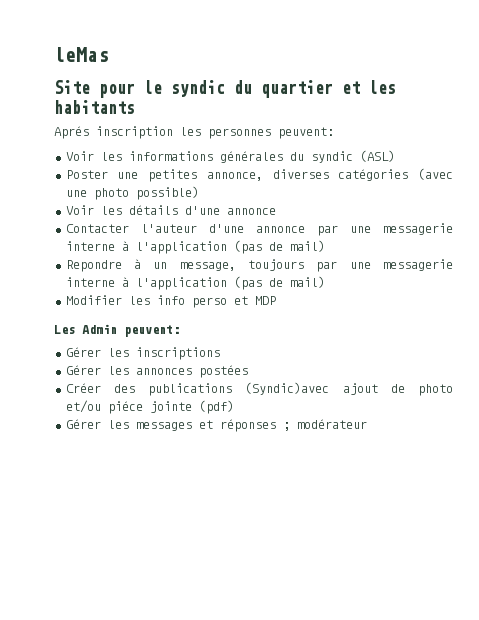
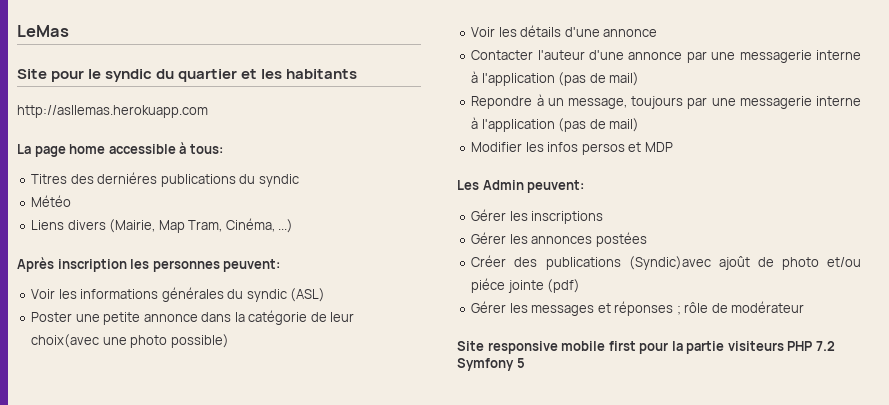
- leMas
+ LeMas
- Aprés inscription les personnes peuvent:
+ http://asllemas.herokuapp.com
+ La page home accessible à tous:
+ Titres des derniéres publications du syndic
+ Météo
+ Liens divers (Mairie, Map Tram, Cinéma, ...)
+ Après inscription les personnes peuvent:
- Poster une petites annonce, diverses catégories (avec une photo possible)
+ Poster une petite annonce dans la catégorie de leur choix(avec une photo possible)
- Modifier les info perso et MDP
+ Modifier les infos persos et MDP
- Créer des publications (Syndic)avec ajout de photo et/ou piéce jointe (pdf)
+ Créer des publications (Syndic)avec ajoût de photo et/ou piéce jointe (pdf)
- Gérer les messages et réponses ; modérateur
+ Gérer les messages et réponses ; rôle de modérateur
+ Site responsive mobile first pour la partie visiteurs PHP 7.2 Symfony 5

